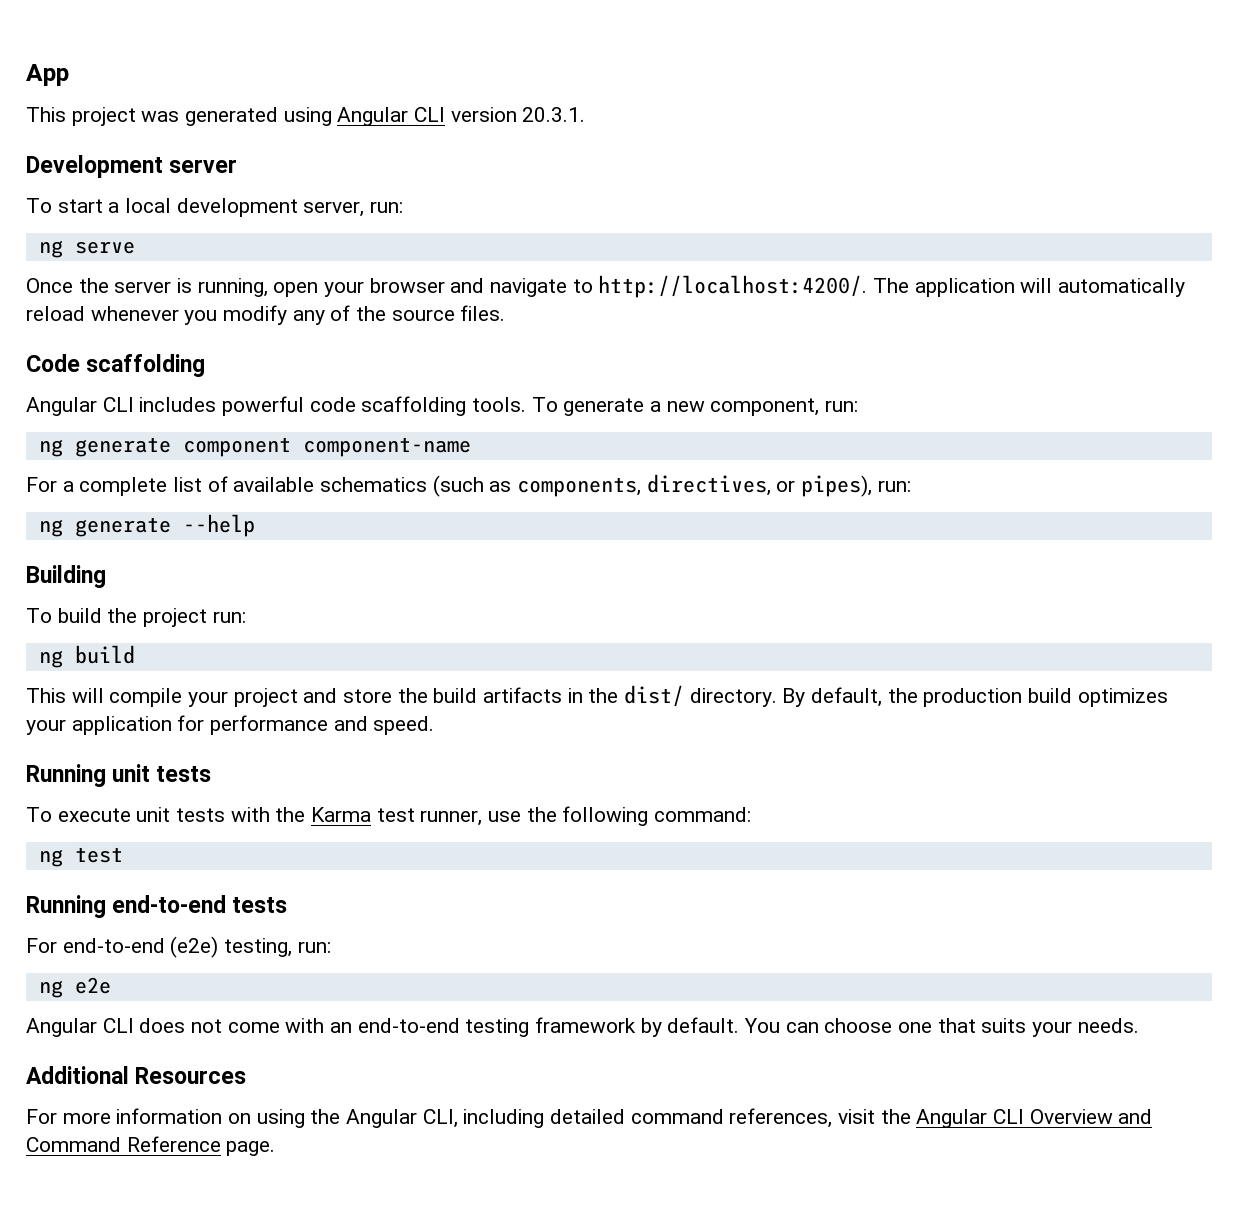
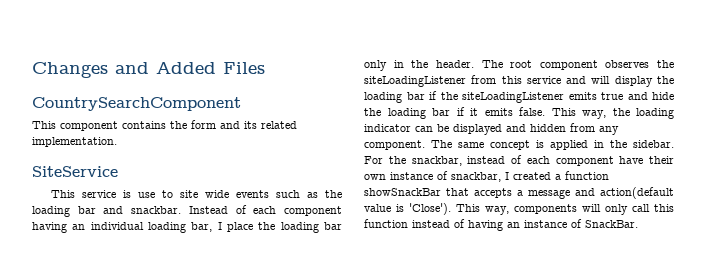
- App
- This project was generated using Angular CLI version 20.3.1.
- Development server
- To start a local development server, run:
- ng serve
- Once the server is running, open your browser and navigate to http://localhost:4200/. The application will automatically reload whenever you modify any of the source files.
- Code scaffolding
- Angular CLI includes powerful code scaffolding tools. To generate a new component, run:
- ng generate component component-name
- For a complete list of available schematics (such as components, directives, or pipes), run:
- ng generate --help
- Building
- To build the project run:
- ng build
- This will compile your project and store the build artifacts in the dist/ directory. By default, the production build optimizes your application for performance and speed.
- Running unit tests
- To execute unit tests with the Karma test runner, use the following command:
- ng test
- Running end-to-end tests
- For end-to-end (e2e) testing, run:
- ng e2e
- Angular CLI does not come with an end-to-end testing framework by default. You can choose one that suits your needs.
- Additional Resources
- For more information on using the Angular CLI, including detailed command references, visit the Angular CLI Overview and Command Reference page.
+ Changes and Added Files
+ CountrySearchComponent
+ This component contains the form and its related implementation.
+ SiteService
+ This service is use to site wide events such as the loading bar and snackbar. Instead of each component having an individual loading bar, I place the loading bar only in the header. The root component observes the siteLoadingListener from this service and will display the loading bar if the siteLoadingListener emits true and hide the loading bar if it emits false. This way, the loading indicator can be displayed and hidden from any component. The same concept is applied in the sidebar. For the snackbar, instead of each component have their own instance of snackbar, I created a function showSnackBar that accepts a message and action(default value is 'Close'). This way, components will only call this function instead of having an instance of SnackBar.

